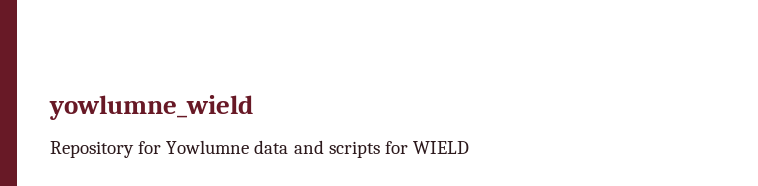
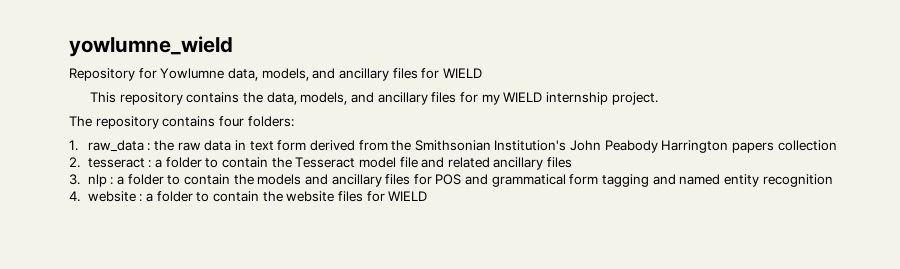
- Repository for Yowlumne data and scripts for WIELD
+ Repository for Yowlumne data, models, and ancillary files for WIELD
+ This repository contains the data, models, and ancillary files for my WIELD internship project.
+ The repository contains four folders:
+ 1. raw_data : the raw data in text form derived from the Smithsonian Institution's John Peabody Harrington papers collection
+ 2. tesseract : a folder to contain the Tesseract model file and related ancillary files
+ 3. nlp : a folder to contain the models and ancillary files for POS and grammatical form tagging and named entity recognition
+ 4. website : a folder to contain the website files for WIELD

